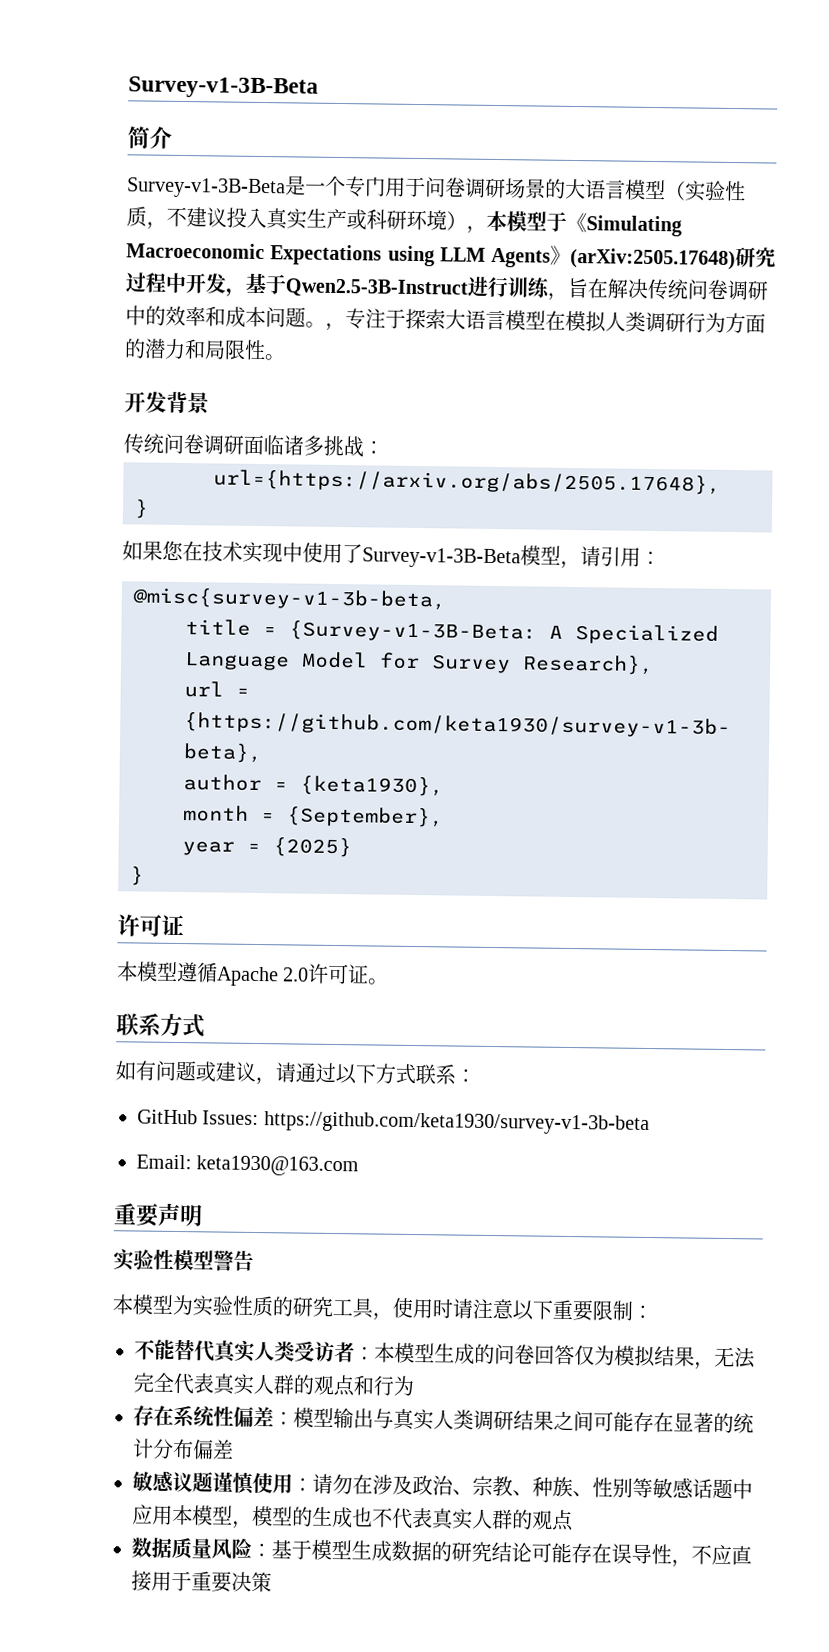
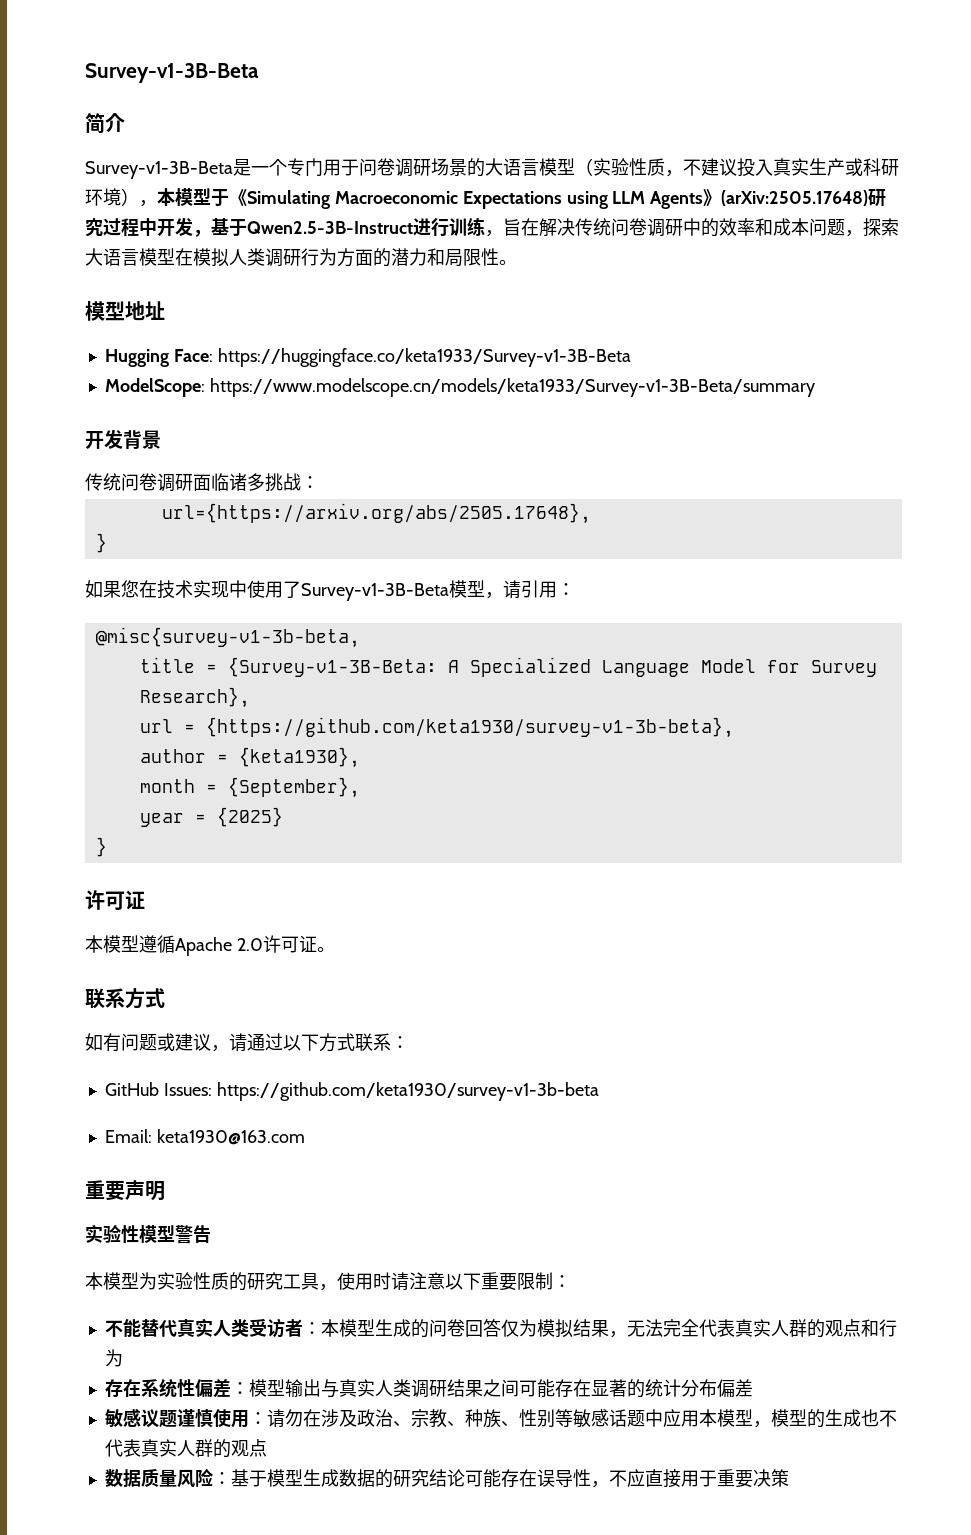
- Survey-v1-3B-Beta是一个专门用于问卷调研场景的大语言模型（实验性质，不建议投入真实生产或科研环境），本模型于《Simulating Macroeconomic Expectations using LLM Agents》(arXiv:2505.17648)研究过程中开发，基于Qwen2.5-3B-Instruct进行训练，旨在解决传统问卷调研中的效率和成本问题。，专注于探索大语言模型在模拟人类调研行为方面的潜力和局限性。
+ Survey-v1-3B-Beta是一个专门用于问卷调研场景的大语言模型（实验性质，不建议投入真实生产或科研环境），本模型于《Simulating Macroeconomic Expectations using LLM Agents》(arXiv:2505.17648)研究过程中开发，基于Qwen2.5-3B-Instruct进行训练，旨在解决传统问卷调研中的效率和成本问题，探索大语言模型在模拟人类调研行为方面的潜力和局限性。
+ 模型地址
+ Hugging Face: https://huggingface.co/keta1933/Survey-v1-3B-Beta
+ ModelScope: https://www.modelscope.cn/models/keta1933/Survey-v1-3B-Beta/summary

